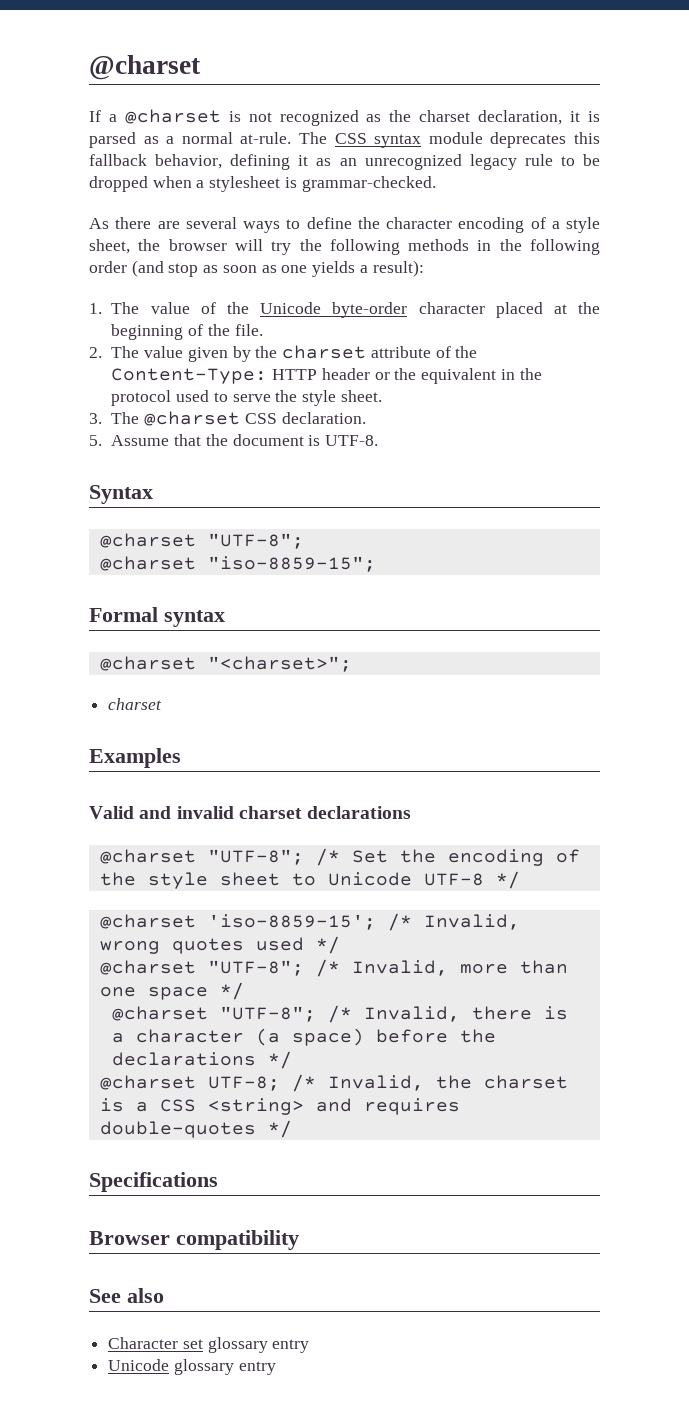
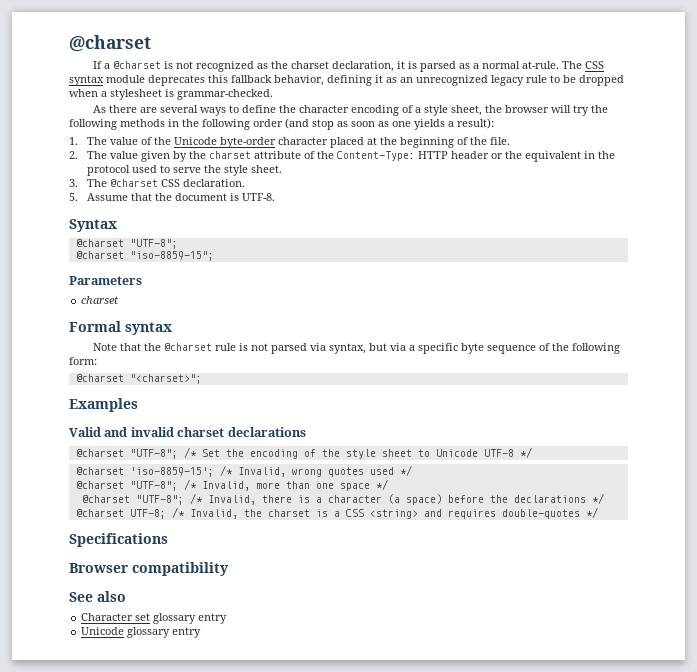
+ Parameters
+ charset
+ Note that the @charset rule is not parsed via syntax, but via a specific byte sequence of the following form:
  @charset "<charset>";
- charset

